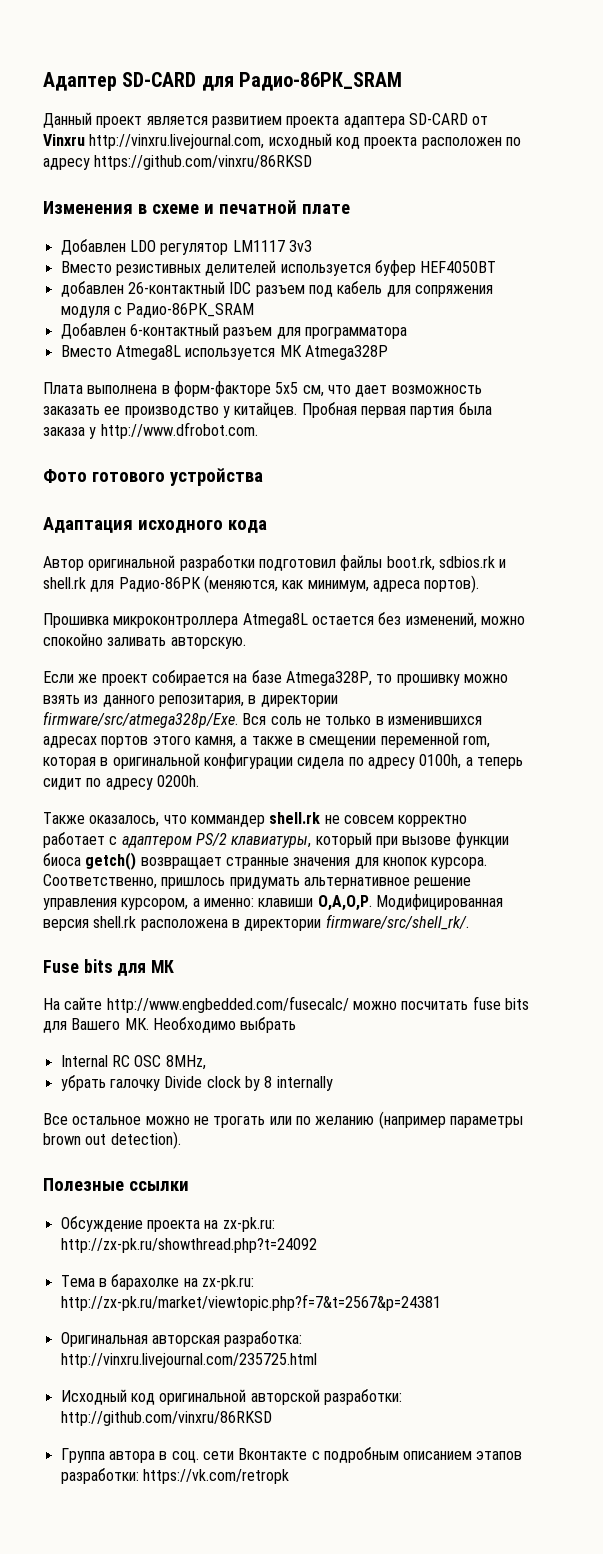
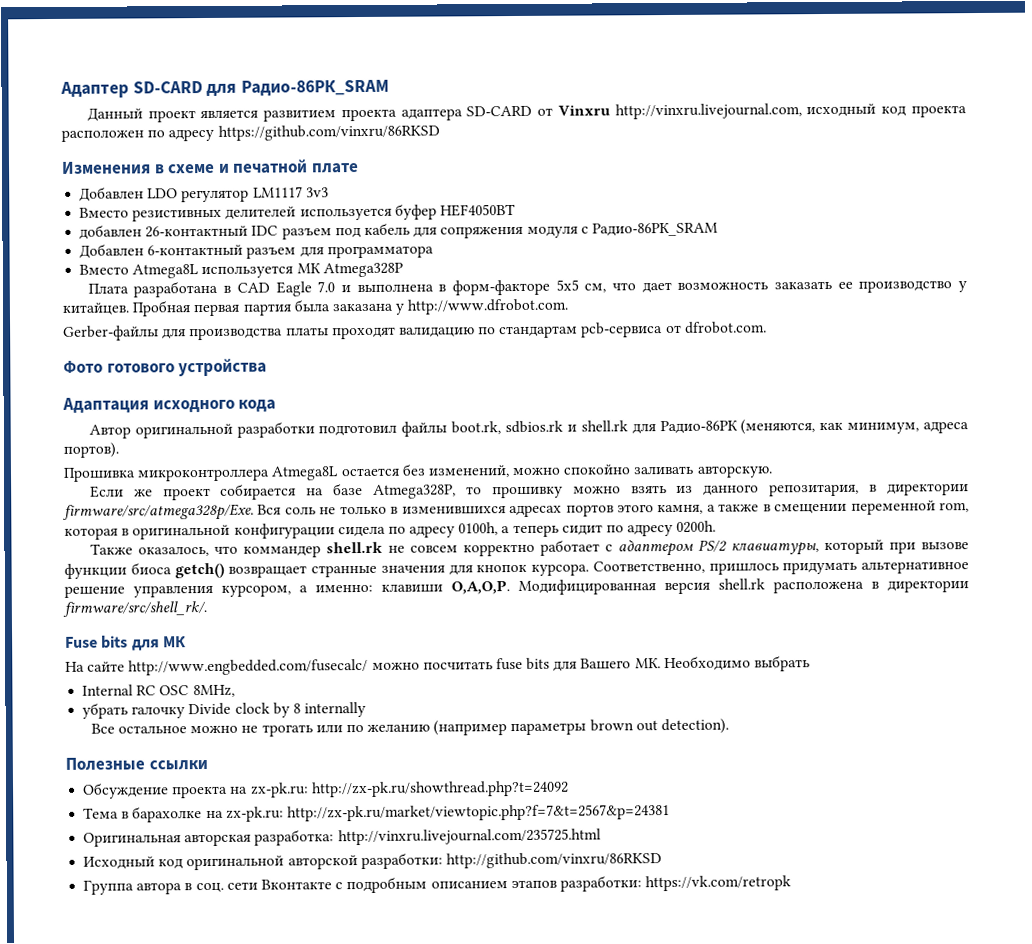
- Плата выполнена в форм-факторе 5x5 см, что дает возможность заказать ее производство у китайцев.
+ Плата разработана в CAD Eagle 7.0 и выполнена в форм-факторе 5x5 см, что дает возможность заказать ее производство у китайцев.
- Пробная первая партия была заказа у http://www.dfrobot.com.
+ Пробная первая партия была заказана у http://www.dfrobot.com.
+ Gerber-файлы для производства платы проходят валидацию по стандартам pcb-сервиса от dfrobot.com.

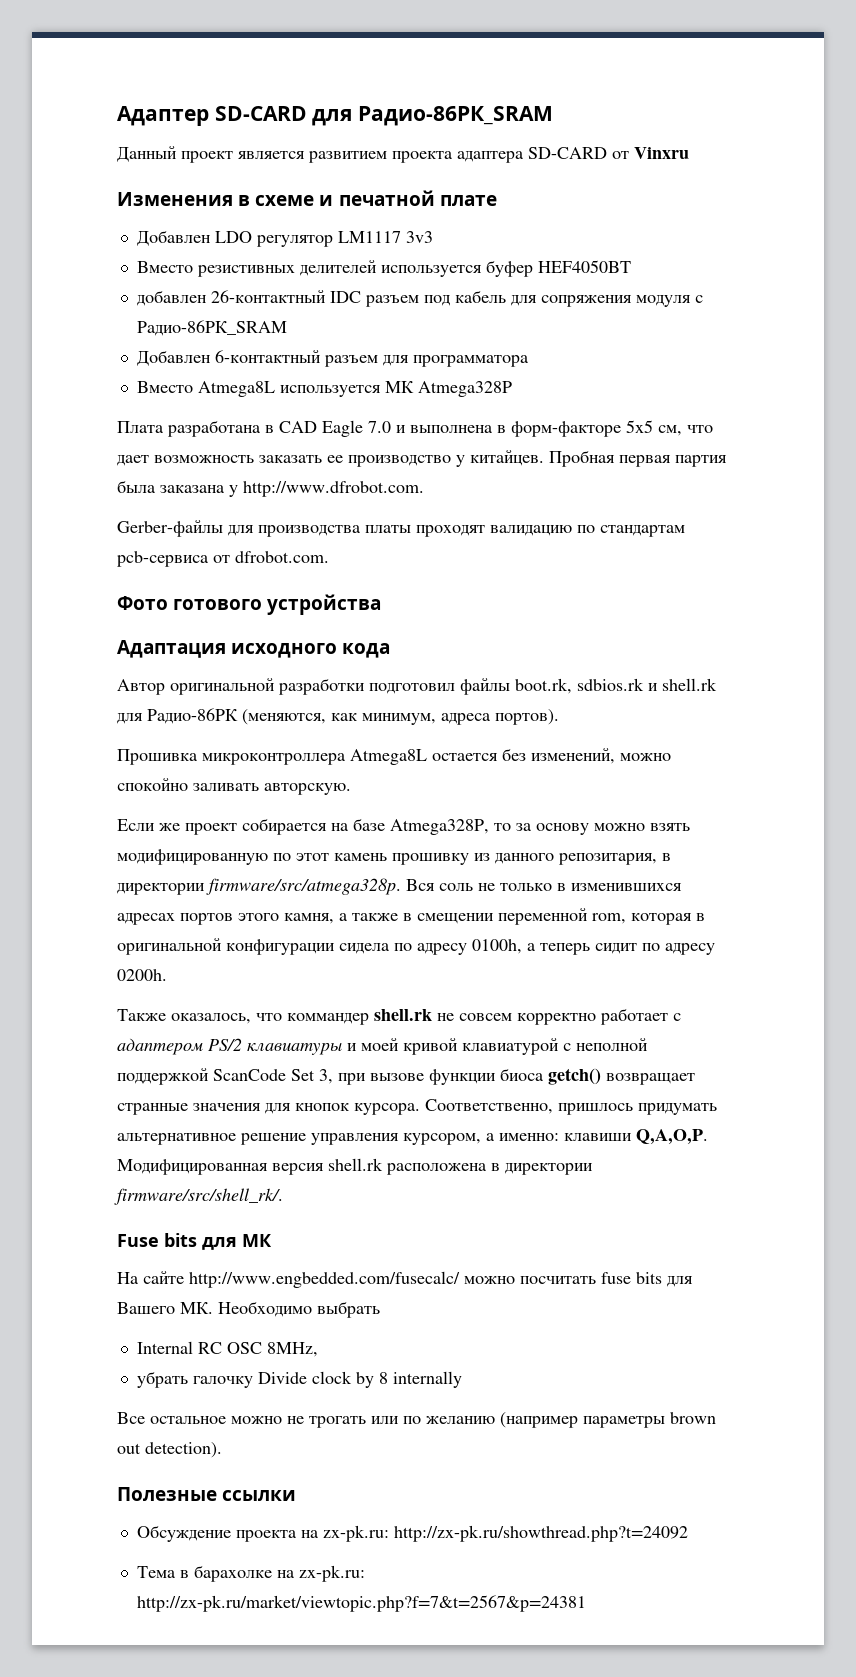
- Данный проект является развитием проекта адаптера SD-CARD от Vinxru http://vinxru.livejournal.com, исходный код проекта расположен по адресу https://github.com/vinxru/86RKSD
+ Данный проект является развитием проекта адаптера SD-CARD от Vinxru
- Если же проект собирается на базе Atmega328P, то прошивку можно взять из данного репозитария, в директории firmware/src/atmega328p/Exe.
+ Если же проект собирается на базе Atmega328P, то за основу можно взять модифицированную по этот камень прошивку из данного репозитария, в директории firmware/src/atmega328p.
- Также оказалось, что коммандер shell.rk не совсем корректно работает с адаптером PS/2 клавиатуры, который при вызове функции биоса getch() возвращает странные значения для кнопок курсора.
+ Также оказалось, что коммандер shell.rk не совсем корректно работает с адаптером PS/2 клавиатуры и моей кривой клавиатурой с неполной поддержкой ScanCode Set 3, при вызове функции биоса getch() возвращает странные значения для кнопок курсора.
- Соответственно, пришлось придумать альтернативное решение управления курсором, а именно: клавиши O,A,O,P.
+ Соответственно, пришлось придумать альтернативное решение управления курсором, а именно: клавиши Q,A,O,P.
- Оригинальная авторская разработка: http://vinxru.livejournal.com/235725.html
- Исходный код оригинальной авторской разработки: http://github.com/vinxru/86RKSD
- Группа автора в соц. сети Вконтакте с подробным описанием этапов разработки: https://vk.com/retropk

